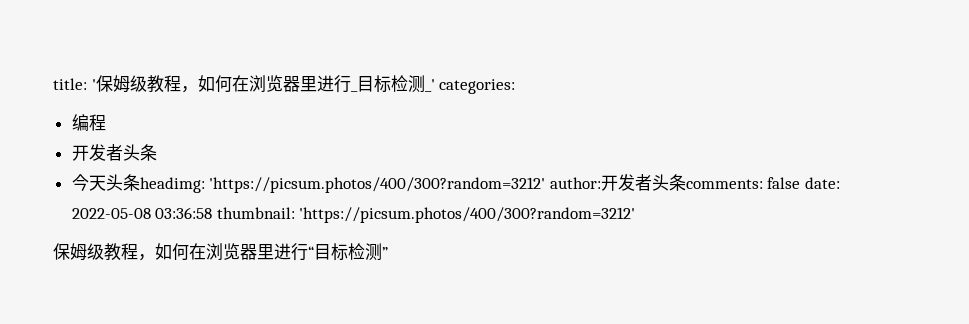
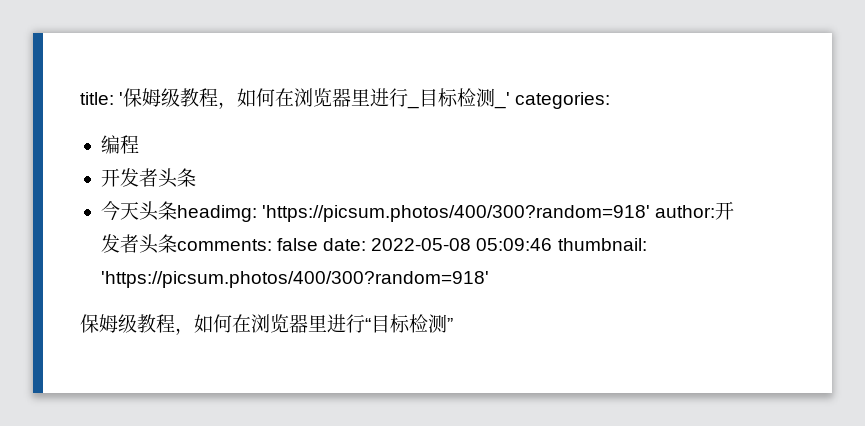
- 今天头条headimg: 'https://picsum.photos/400/300?random=3212' author:开发者头条comments: false date: 2022-05-08 03:36:58 thumbnail: 'https://picsum.photos/400/300?random=3212'
+ 今天头条headimg: 'https://picsum.photos/400/300?random=918' author:开发者头条comments: false date: 2022-05-08 05:09:46 thumbnail: 'https://picsum.photos/400/300?random=918'

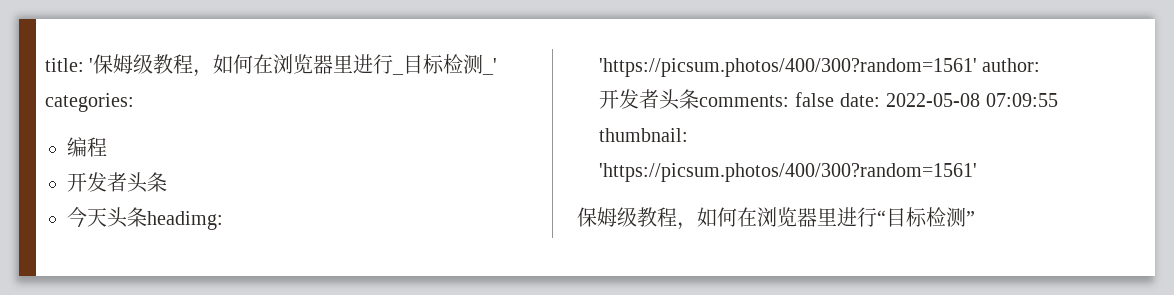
- 今天头条headimg: 'https://picsum.photos/400/300?random=918' author:开发者头条comments: false date: 2022-05-08 05:09:46 thumbnail: 'https://picsum.photos/400/300?random=918'
+ 今天头条headimg: 'https://picsum.photos/400/300?random=1561' author:开发者头条comments: false date: 2022-05-08 07:09:55 thumbnail: 'https://picsum.photos/400/300?random=1561'

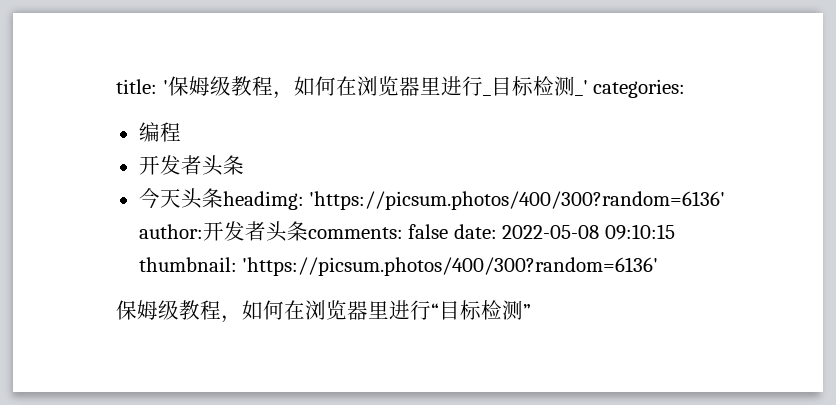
- 今天头条headimg: 'https://picsum.photos/400/300?random=1561' author:开发者头条comments: false date: 2022-05-08 07:09:55 thumbnail: 'https://picsum.photos/400/300?random=1561'
+ 今天头条headimg: 'https://picsum.photos/400/300?random=6136' author:开发者头条comments: false date: 2022-05-08 09:10:15 thumbnail: 'https://picsum.photos/400/300?random=6136'

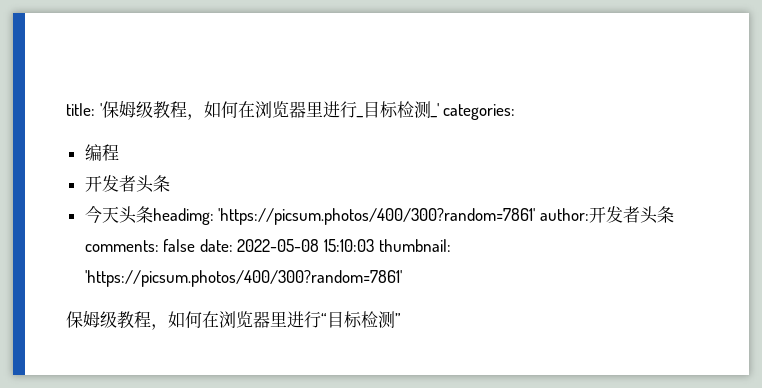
- 今天头条headimg: 'https://picsum.photos/400/300?random=6136' author:开发者头条comments: false date: 2022-05-08 09:10:15 thumbnail: 'https://picsum.photos/400/300?random=6136'
+ 今天头条headimg: 'https://picsum.photos/400/300?random=7861' author:开发者头条comments: false date: 2022-05-08 15:10:03 thumbnail: 'https://picsum.photos/400/300?random=7861'

